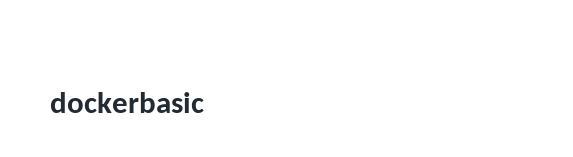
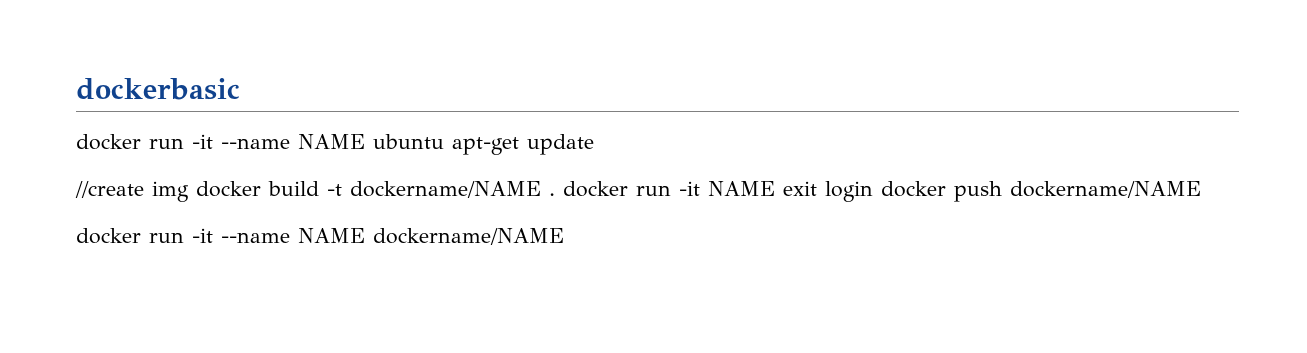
+ docker run -it --name NAME ubuntu apt-get update
+ //create img docker build -t dockername/NAME . docker run -it NAME exit login docker push dockername/NAME
+ docker run -it --name NAME dockername/NAME

